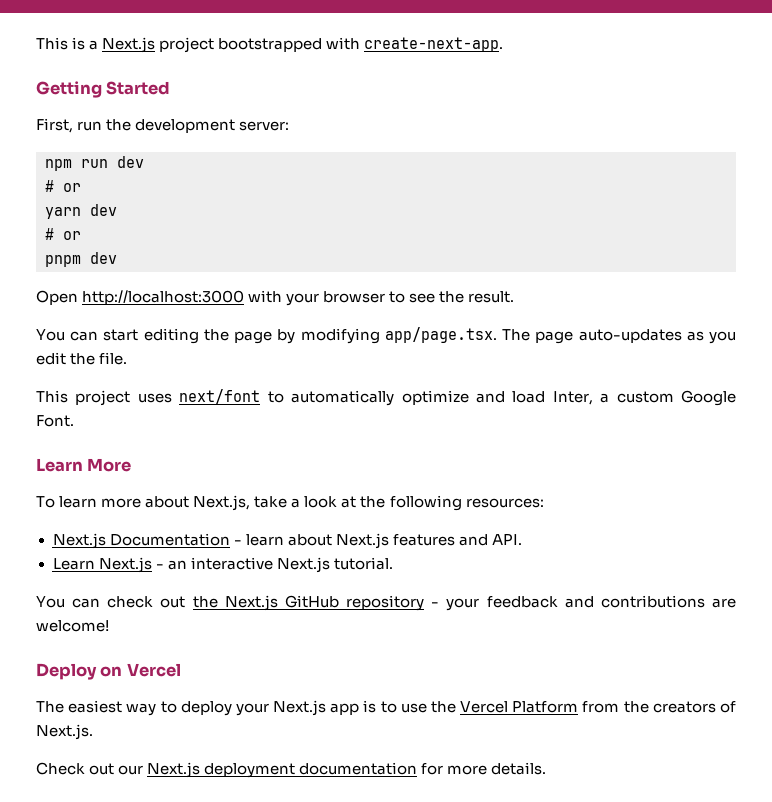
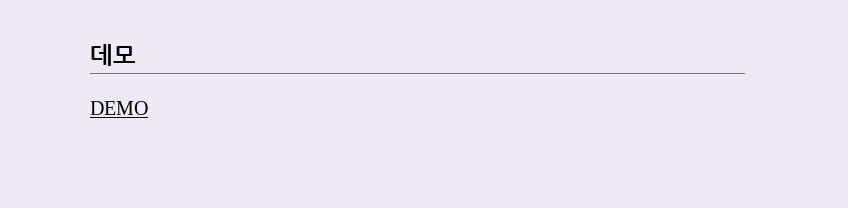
- This is a Next.js project bootstrapped with create-next-app.
- Getting Started
- First, run the development server:
- npm run dev
- # or
- yarn dev
- # or
- pnpm dev
- Open http://localhost:3000 with your browser to see the result.
- You can start editing the page by modifying app/page.tsx. The page auto-updates as you edit the file.
- This project uses next/font to automatically optimize and load Inter, a custom Google Font.
- Learn More
- To learn more about Next.js, take a look at the following resources:
- Next.js Documentation - learn about Next.js features and API.
- Learn Next.js - an interactive Next.js tutorial.
- You can check out the Next.js GitHub repository - your feedback and contributions are welcome!
- Deploy on Vercel
- The easiest way to deploy your Next.js app is to use the Vercel Platform from the creators of Next.js.
- Check out our Next.js deployment documentation for more details.
+ 데모
+ DEMO

